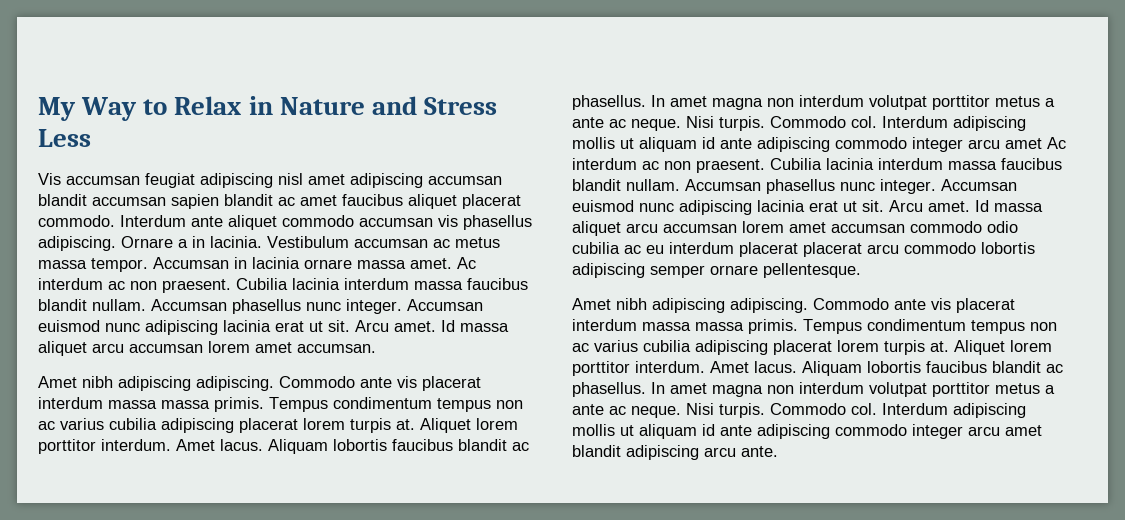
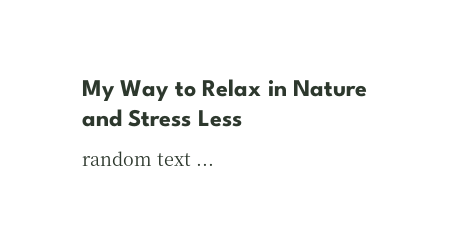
- Vis accumsan feugiat adipiscing nisl amet adipiscing accumsan blandit accumsan sapien blandit ac amet faucibus aliquet placerat commodo. Interdum ante aliquet commodo accumsan vis phasellus adipiscing. Ornare a in lacinia. Vestibulum accumsan ac metus massa tempor. Accumsan in lacinia ornare massa amet. Ac interdum ac non praesent. Cubilia lacinia interdum massa faucibus blandit nullam. Accumsan phasellus nunc integer. Accumsan euismod nunc adipiscing lacinia erat ut sit. Arcu amet. Id massa aliquet arcu accumsan lorem amet accumsan.
- Amet nibh adipiscing adipiscing. Commodo ante vis placerat interdum massa massa primis. Tempus condimentum tempus non ac varius cubilia adipiscing placerat lorem turpis at. Aliquet lorem porttitor interdum. Amet lacus. Aliquam lobortis faucibus blandit ac phasellus. In amet magna non interdum volutpat porttitor metus a ante ac neque. Nisi turpis. Commodo col. Interdum adipiscing mollis ut aliquam id ante adipiscing commodo integer arcu amet Ac interdum ac non praesent. Cubilia lacinia interdum massa faucibus blandit nullam. Accumsan phasellus nunc integer. Accumsan euismod nunc adipiscing lacinia erat ut sit. Arcu amet. Id massa aliquet arcu accumsan lorem amet accumsan commodo odio cubilia ac eu interdum placerat placerat arcu commodo lobortis adipiscing semper ornare pellentesque.
- Amet nibh adipiscing adipiscing. Commodo ante vis placerat interdum massa massa primis. Tempus condimentum tempus non ac varius cubilia adipiscing placerat lorem turpis at. Aliquet lorem porttitor interdum. Amet lacus. Aliquam lobortis faucibus blandit ac phasellus. In amet magna non interdum volutpat porttitor metus a ante ac neque. Nisi turpis. Commodo col. Interdum adipiscing mollis ut aliquam id ante adipiscing commodo integer arcu amet blandit adipiscing arcu ante.
+ random text ...

